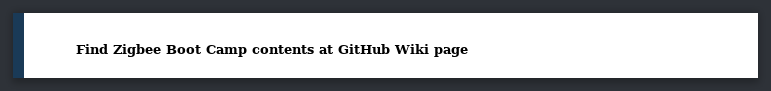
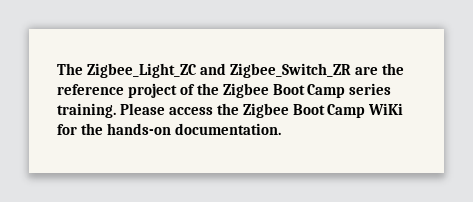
- Find Zigbee Boot Camp contents at GitHub Wiki page
+ The Zigbee_Light_ZC and Zigbee_Switch_ZR are the reference project of the Zigbee Boot Camp series training. Please access the Zigbee Boot Camp WiKi for the hands-on documentation.

